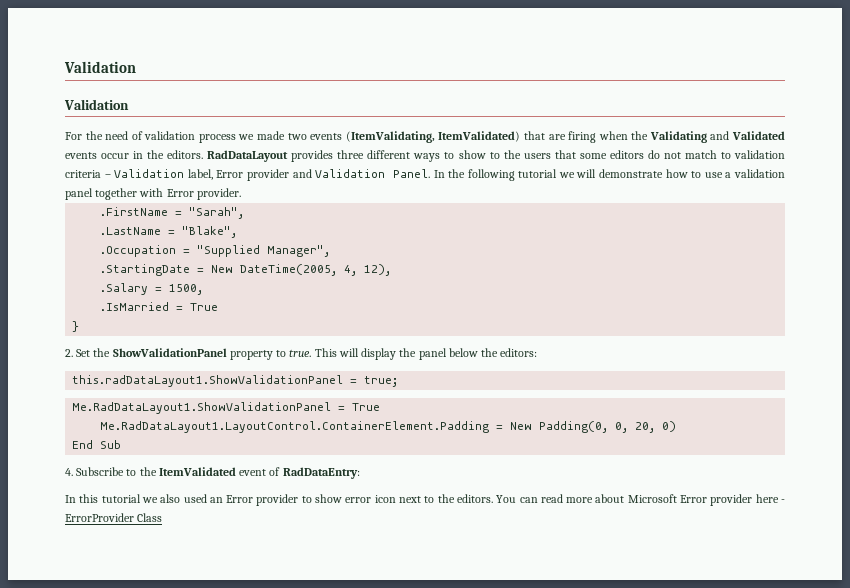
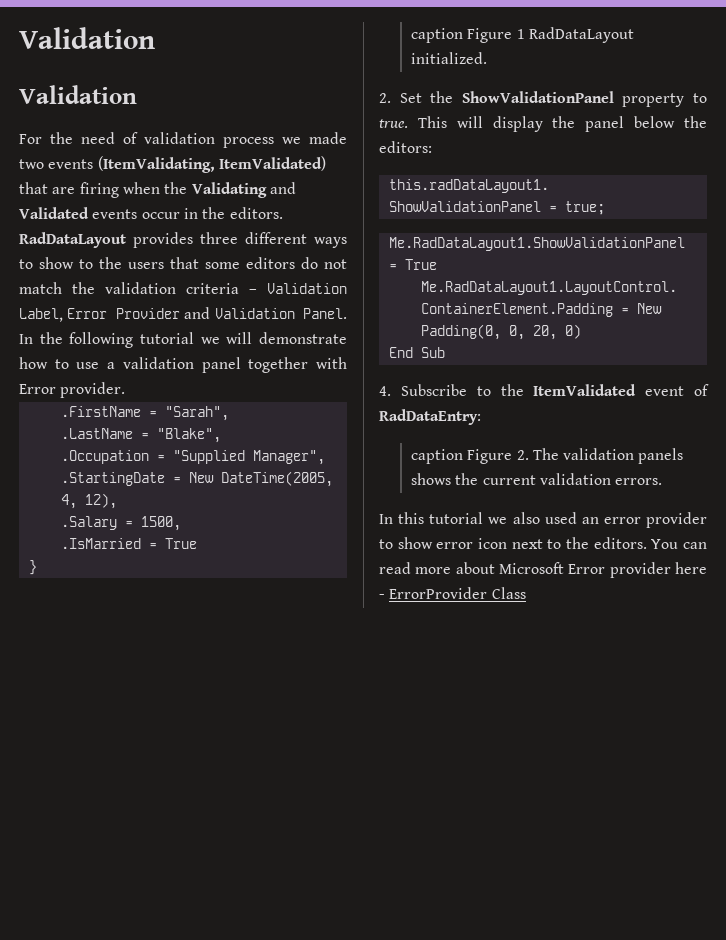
- RadDataLayout provides three different ways to show to the users that some editors do not match to validation criteria – Validation label, Error provider and Validation Panel.
+ RadDataLayout provides three different ways to show to the users that some editors do not match the validation criteria – Validation Label, Error Provider and Validation Panel.
+ caption Figure 1 RadDataLayout initialized.
+ caption Figure 2. The validation panels shows the current validation errors.
- In this tutorial we also used an Error provider to show error icon next to the editors.
+ In this tutorial we also used an error provider to show error icon next to the editors.

